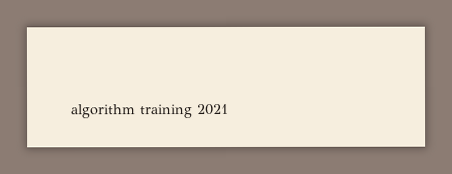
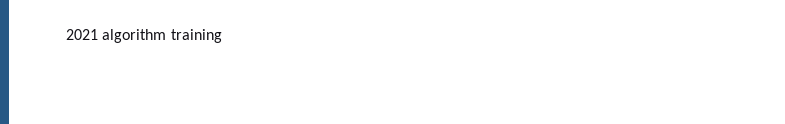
- algorithm training 2021
+ 2021 algorithm training

